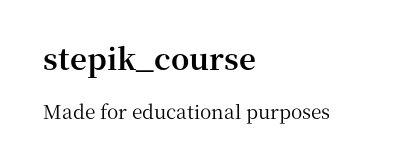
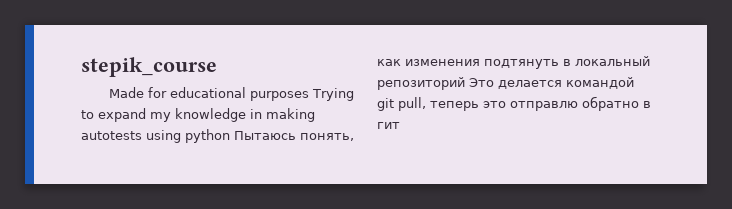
- Made for educational purposes
+ Made for educational purposes Trying to expand my knowledge in making autotests using python Пытаюсь понять, как изменения подтянуть в локальный репозиторий Это делается командой git pull, теперь это отправлю обратно в гит

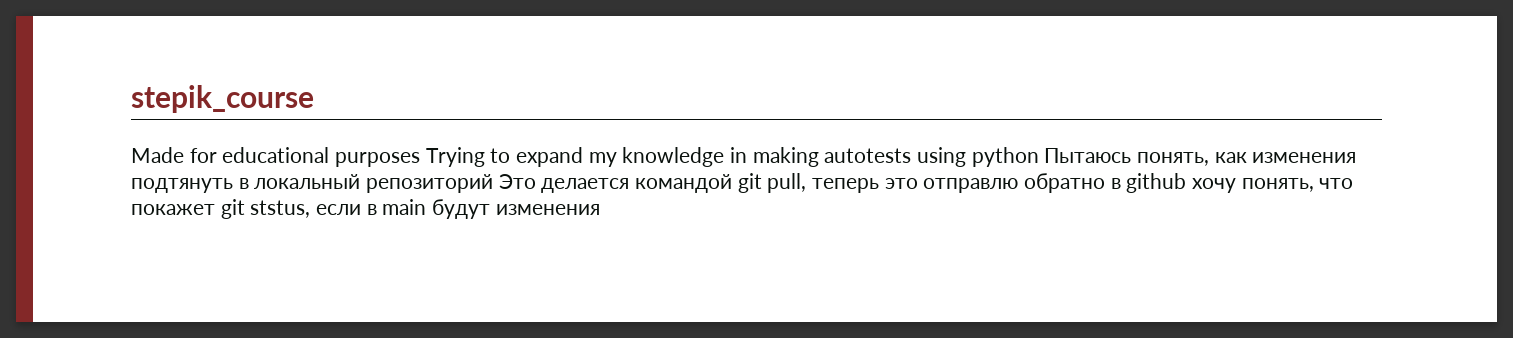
- Made for educational purposes Trying to expand my knowledge in making autotests using python Пытаюсь понять, как изменения подтянуть в локальный репозиторий Это делается командой git pull, теперь это отправлю обратно в гит
+ Made for educational purposes Trying to expand my knowledge in making autotests using python Пытаюсь понять, как изменения подтянуть в локальный репозиторий Это делается командой git pull, теперь это отправлю обратно в github хочу понять, что покажет git ststus, если в main будут изменения

